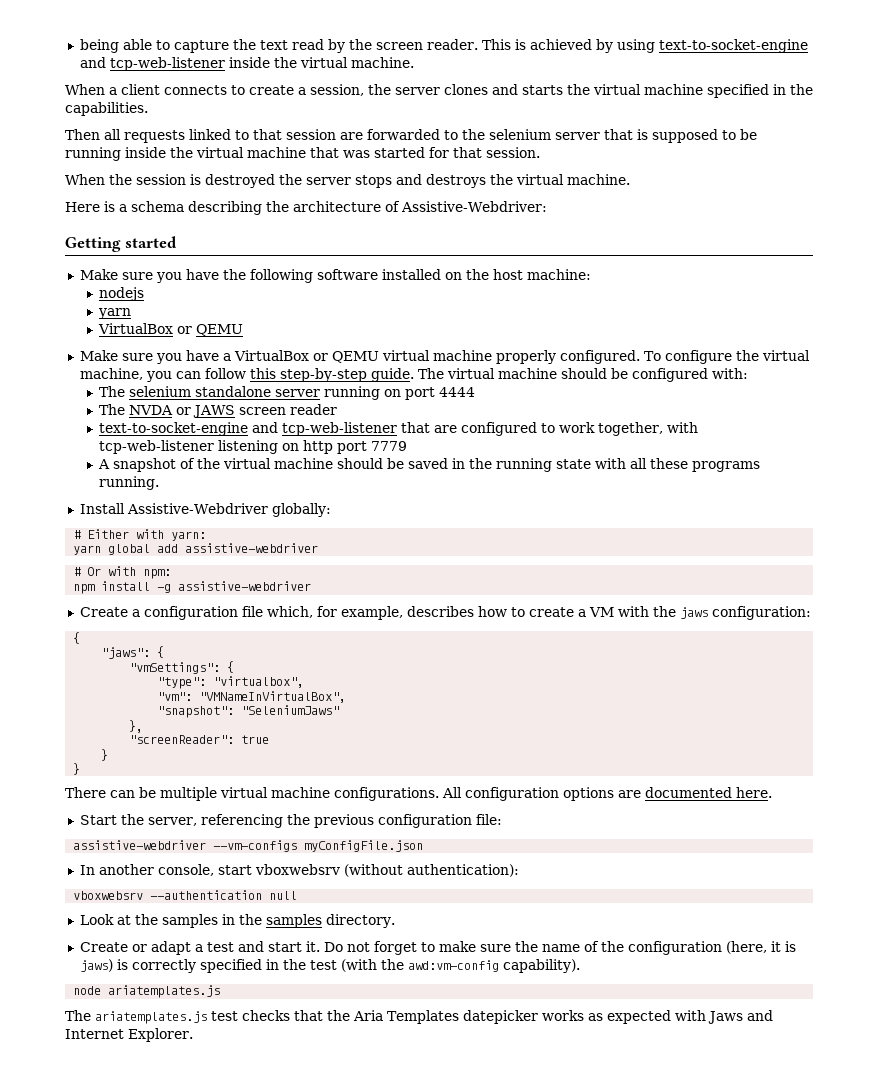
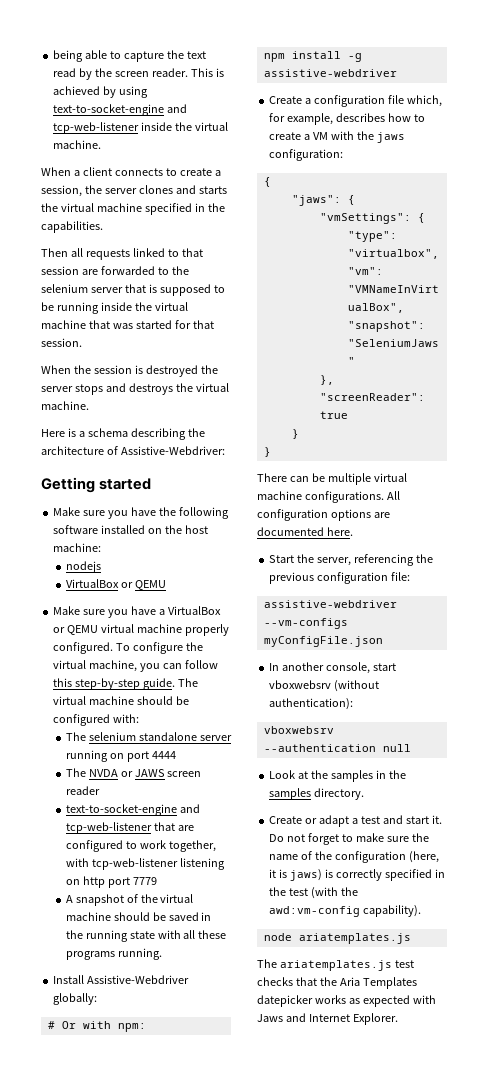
  nodejs
- yarn
- # Either with yarn:
- yarn global add assistive-webdriver

